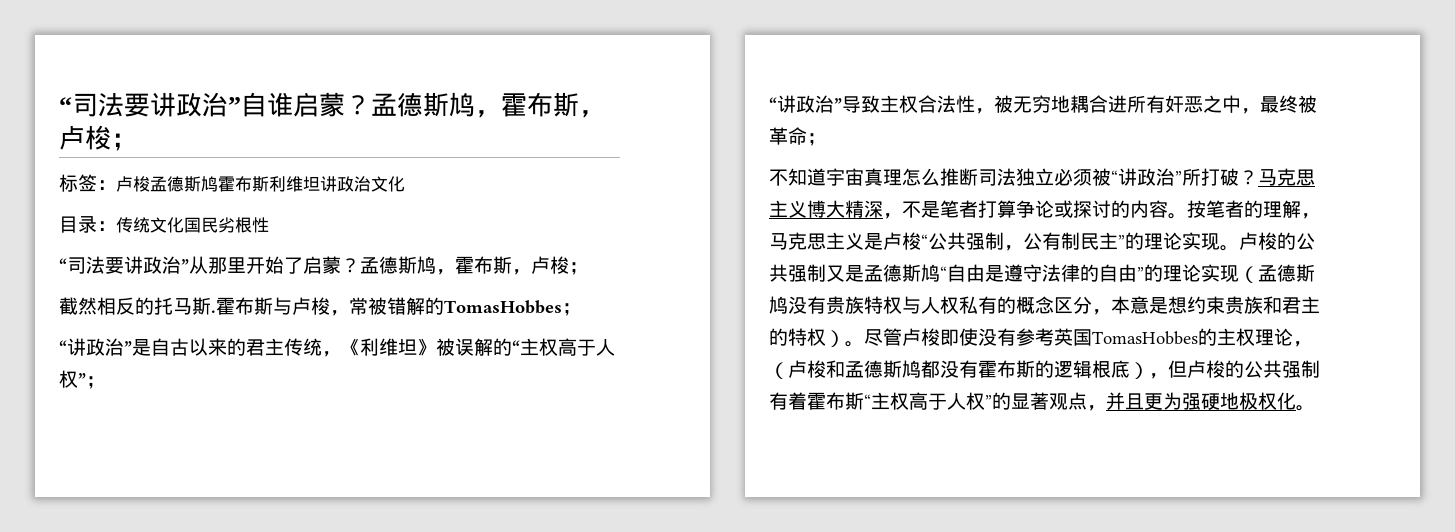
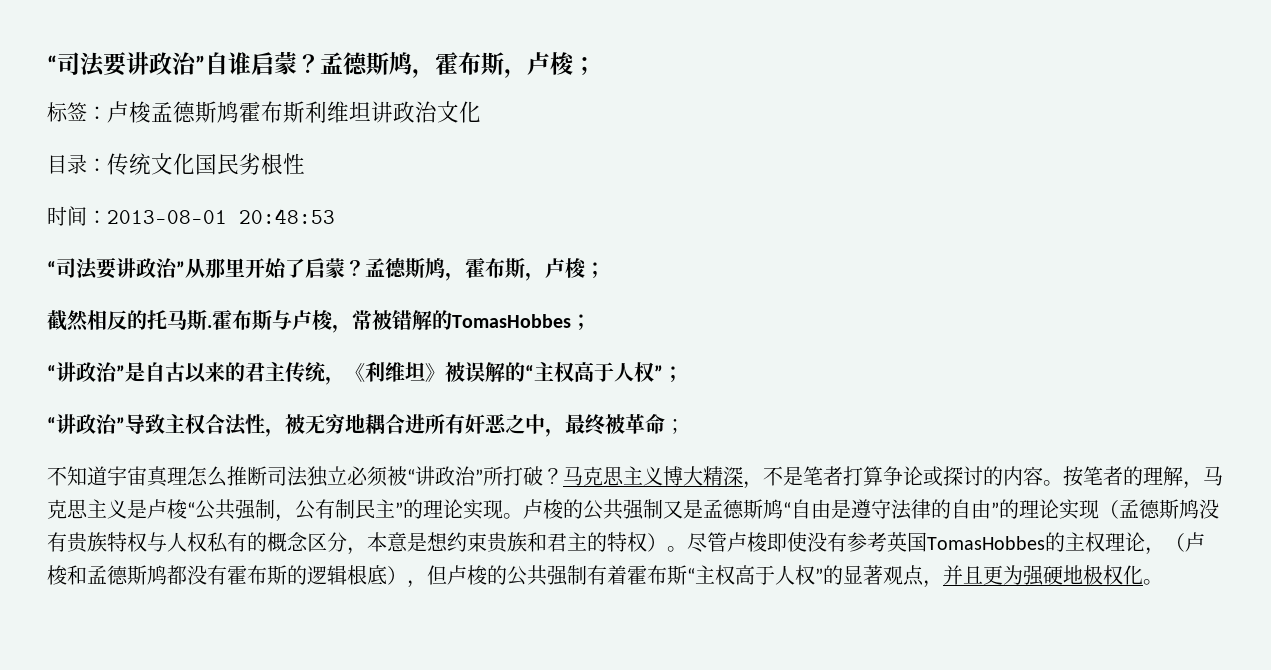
+ 时间：2013-08-01 20:48:53

